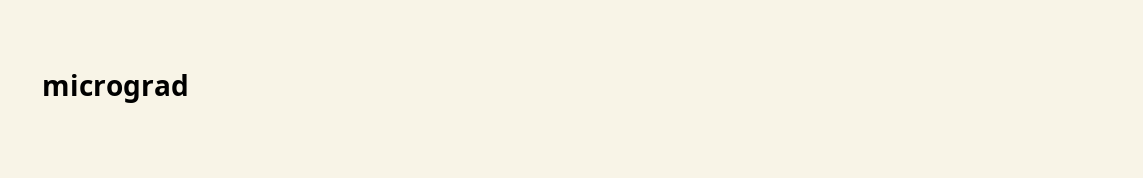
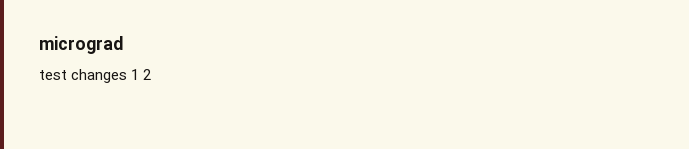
+ test changes 1 2

